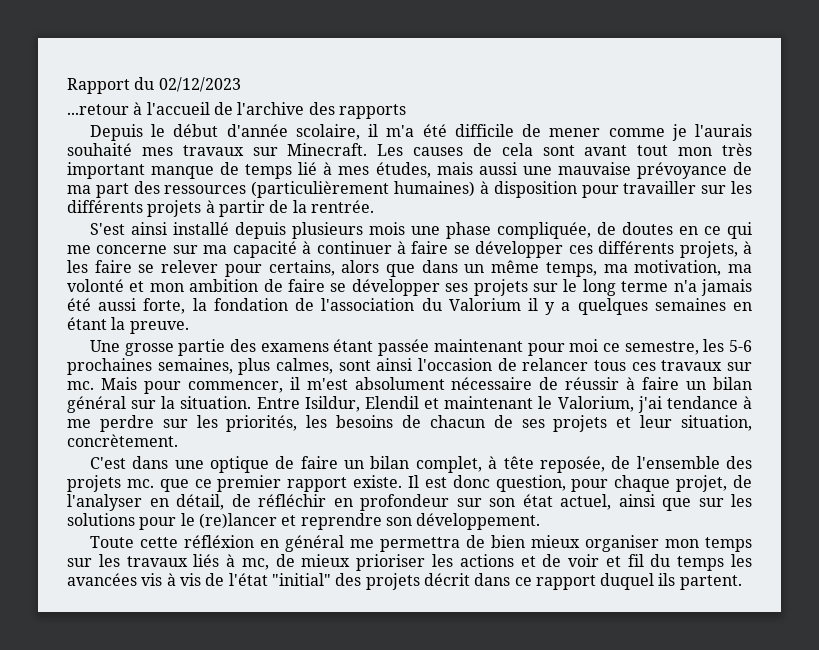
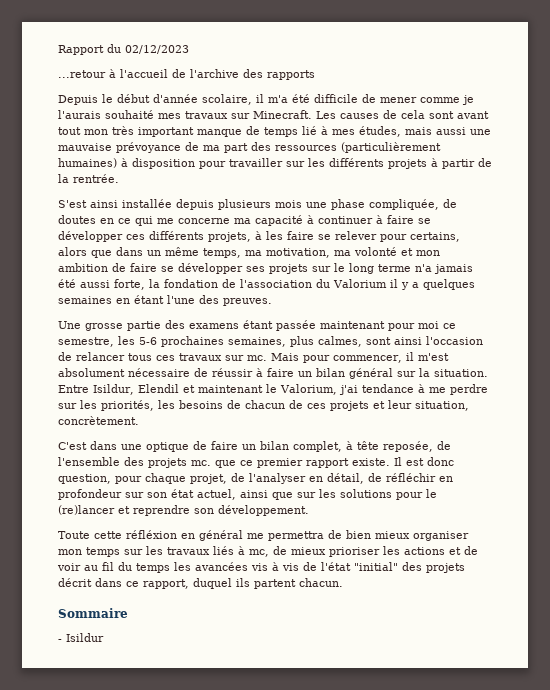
- S'est ainsi installé depuis plusieurs mois une phase compliquée, de doutes en ce qui me concerne sur ma capacité à continuer à faire se développer ces différents projets, à les faire se relever pour certains, alors que dans un même temps, ma motivation, ma volonté et mon ambition de faire se développer ses projets sur le long terme n'a jamais été aussi forte, la fondation de l'association du Valorium il y a quelques semaines en étant la preuve.
+ S'est ainsi installée depuis plusieurs mois une phase compliquée, de doutes en ce qui me concerne ma capacité à continuer à faire se développer ces différents projets, à les faire se relever pour certains, alors que dans un même temps, ma motivation, ma volonté et mon ambition de faire se développer ses projets sur le long terme n'a jamais été aussi forte, la fondation de l'association du Valorium il y a quelques semaines en étant l'une des preuves.
- Entre Isildur, Elendil et maintenant le Valorium, j'ai tendance à me perdre sur les priorités, les besoins de chacun de ses projets et leur situation, concrètement.
+ Entre Isildur, Elendil et maintenant le Valorium, j'ai tendance à me perdre sur les priorités, les besoins de chacun de ces projets et leur situation, concrètement.
- Toute cette réfléxion en général me permettra de bien mieux organiser mon temps sur les travaux liés à mc, de mieux prioriser les actions et de voir et fil du temps les avancées vis à vis de l'état "initial" des projets décrit dans ce rapport duquel ils partent.
+ Toute cette réfléxion en général me permettra de bien mieux organiser mon temps sur les travaux liés à mc, de mieux prioriser les actions et de voir au fil du temps les avancées vis à vis de l'état "initial" des projets décrit dans ce rapport, duquel ils partent chacun.
+ Sommaire
+ - Isildur

